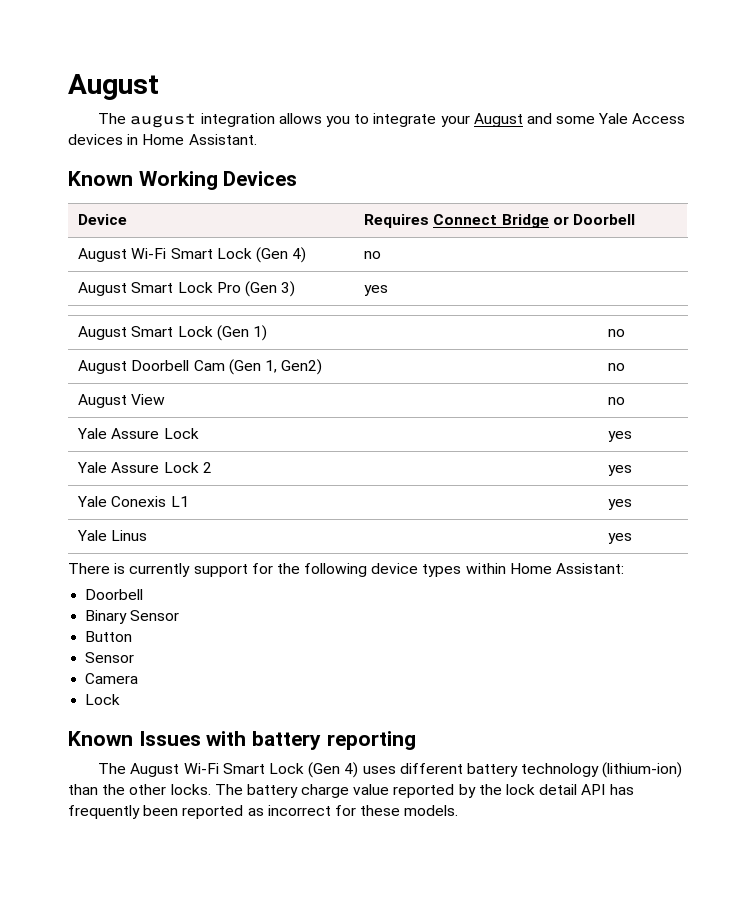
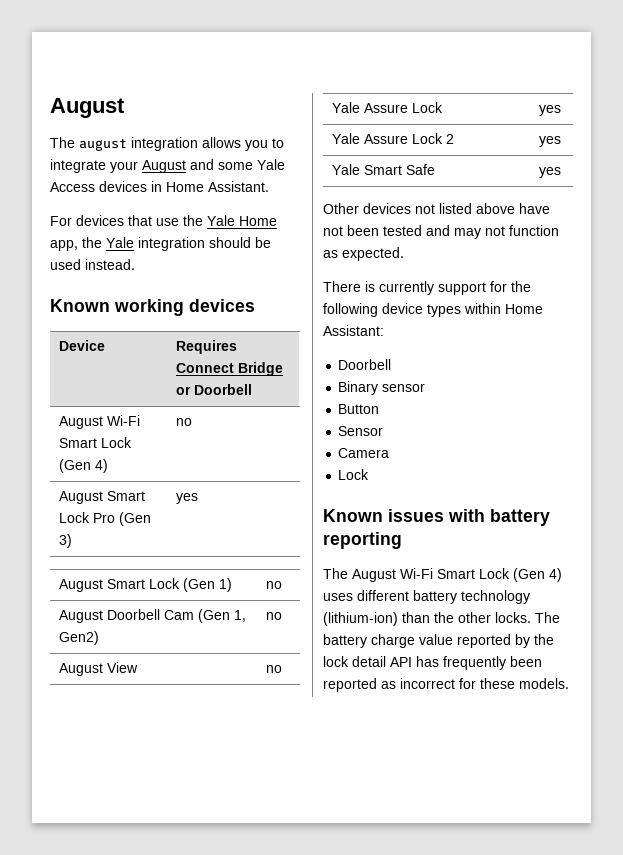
- Known Working Devices
+ For devices that use the Yale Home app, the Yale integration should be used instead.
+ Known working devices
- Yale Conexis L1 | yes
- Yale Linus | yes
+ Yale Smart Safe | yes
+ Other devices not listed above have not been tested and may not function as expected.
- Binary Sensor
+ Binary sensor
- Known Issues with battery reporting
+ Known issues with battery reporting

